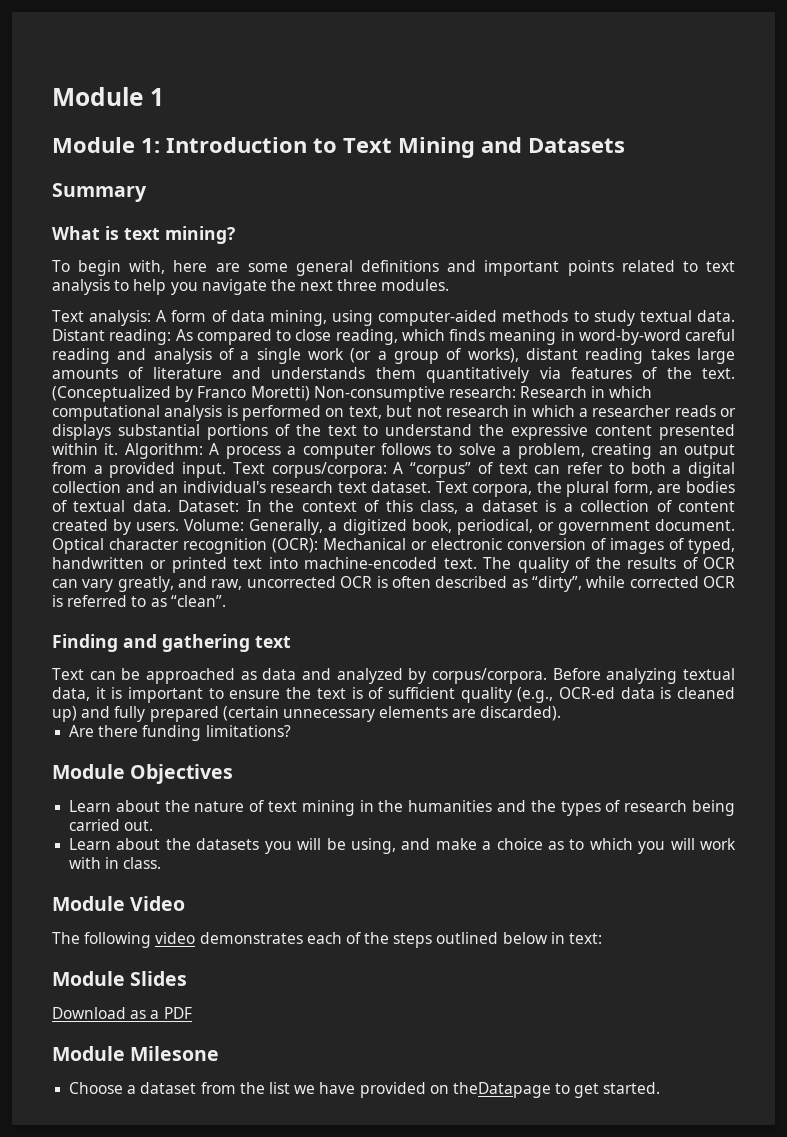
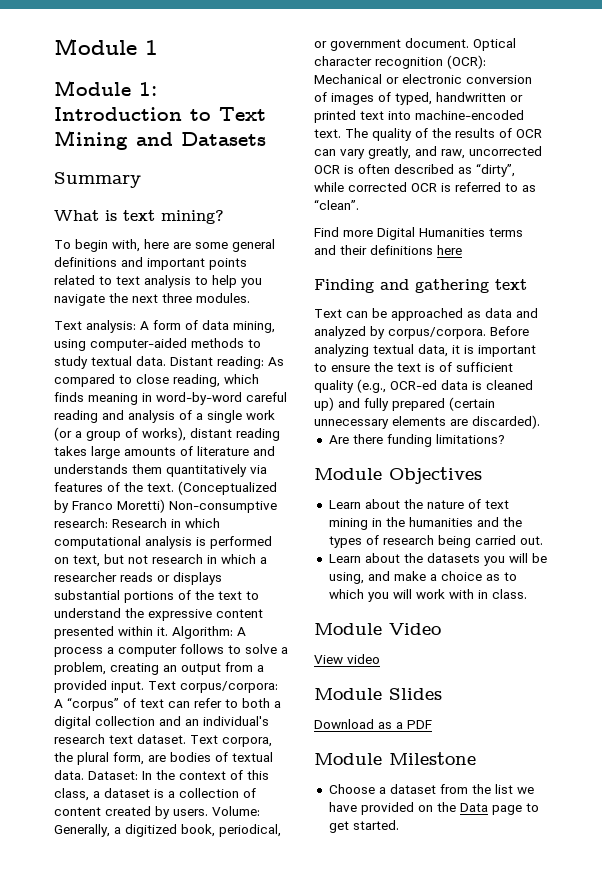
+ Find more Digital Humanities terms and their definitions here
- The following video demonstrates each of the steps outlined below in text:
+ View video
- Module Milesone
+ Module Milestone
- Choose a dataset from the list we have provided on theDatapage to get started.
+ Choose a dataset from the list we have provided on the Data page to get started.

